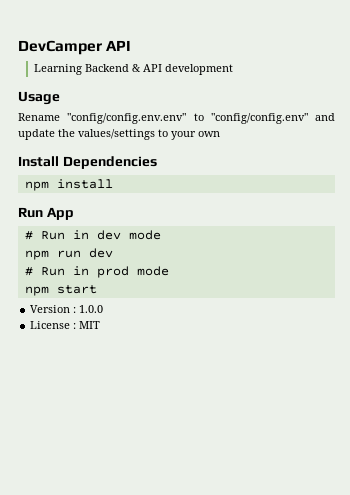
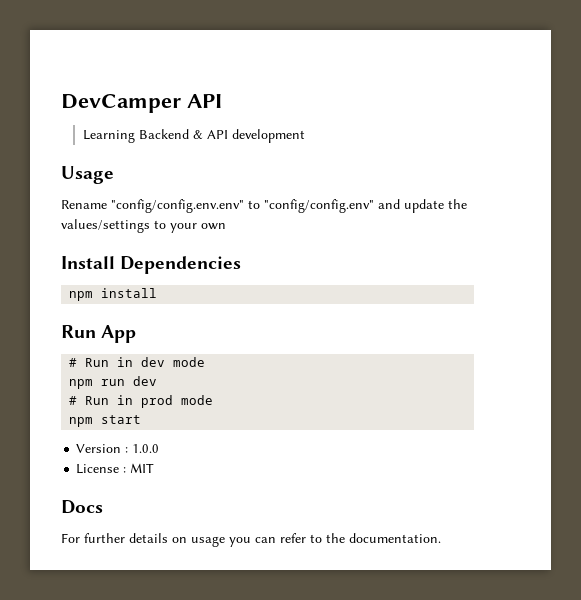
+ Docs
+ For further details on usage you can refer to the documentation.

